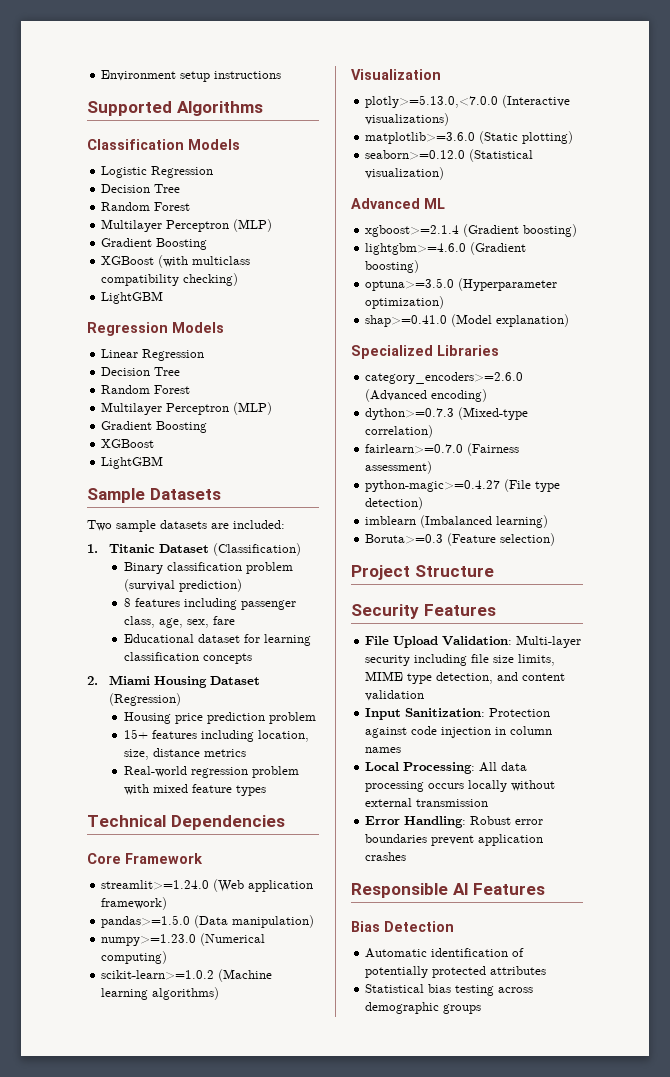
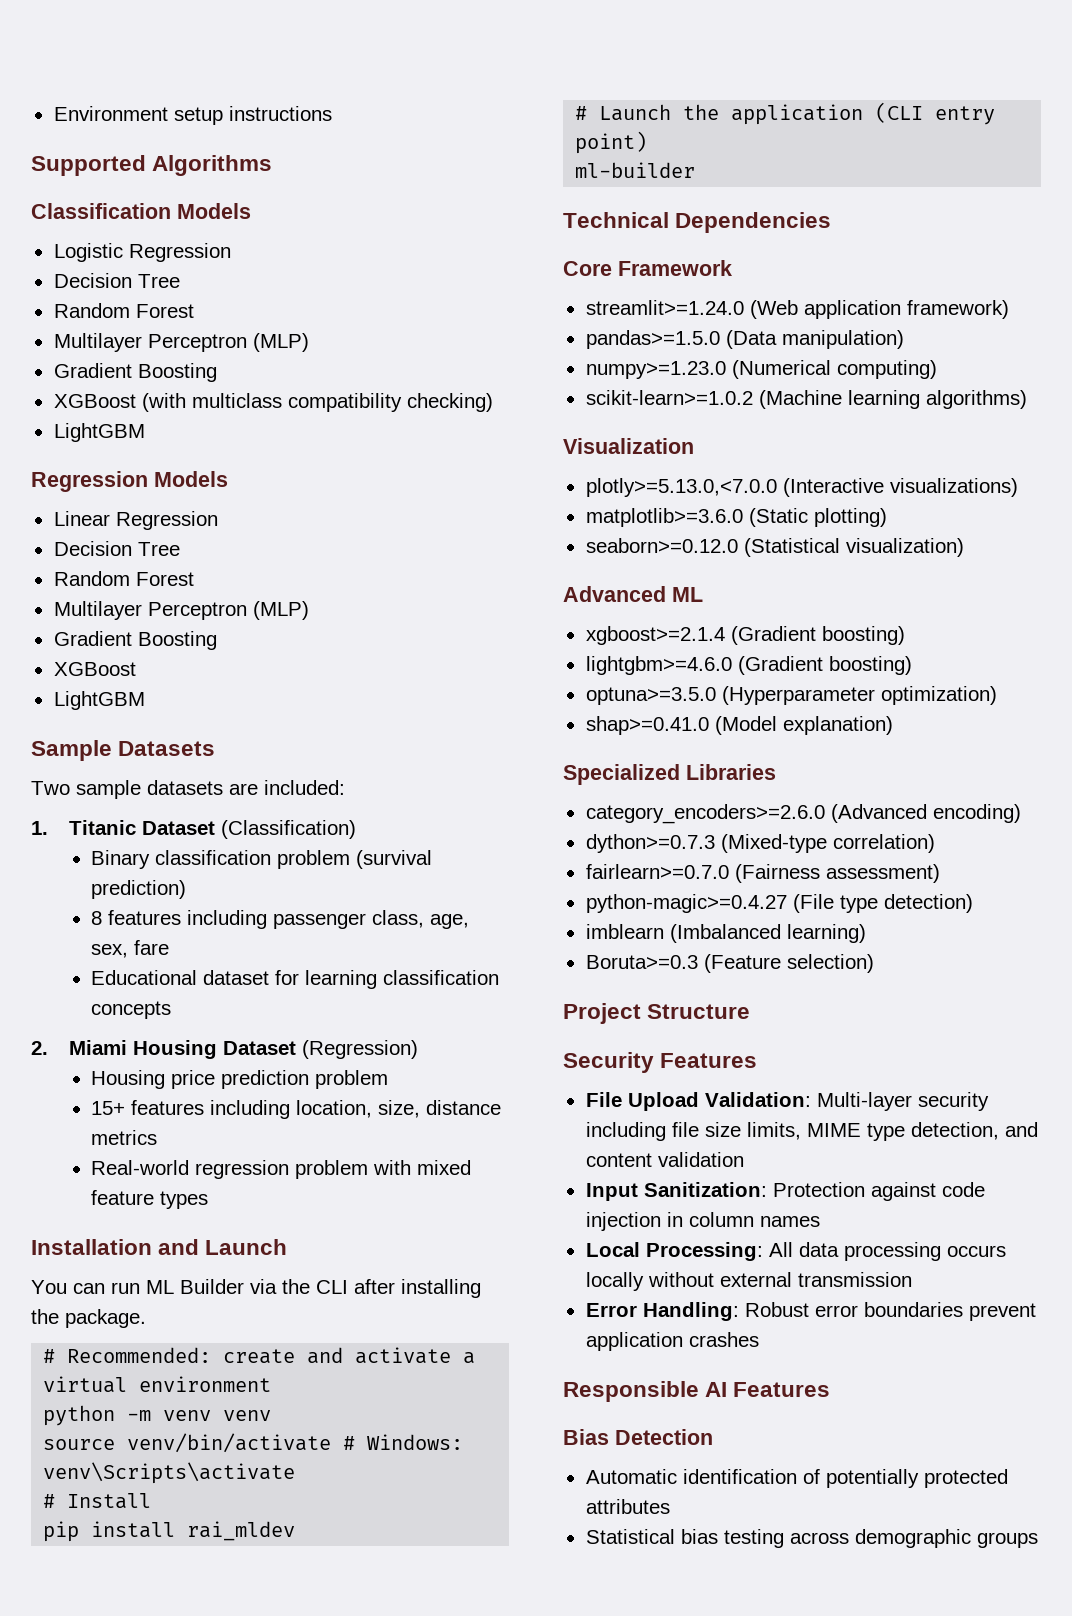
+ Installation and Launch
+ You can run ML Builder via the CLI after installing the package.
+ # Recommended: create and activate a virtual environment
+ python -m venv venv
+ source venv/bin/activate # Windows: venv\Scripts\activate
+ # Install
+ pip install rai_mldev
+ # Launch the application (CLI entry point)
+ ml-builder

